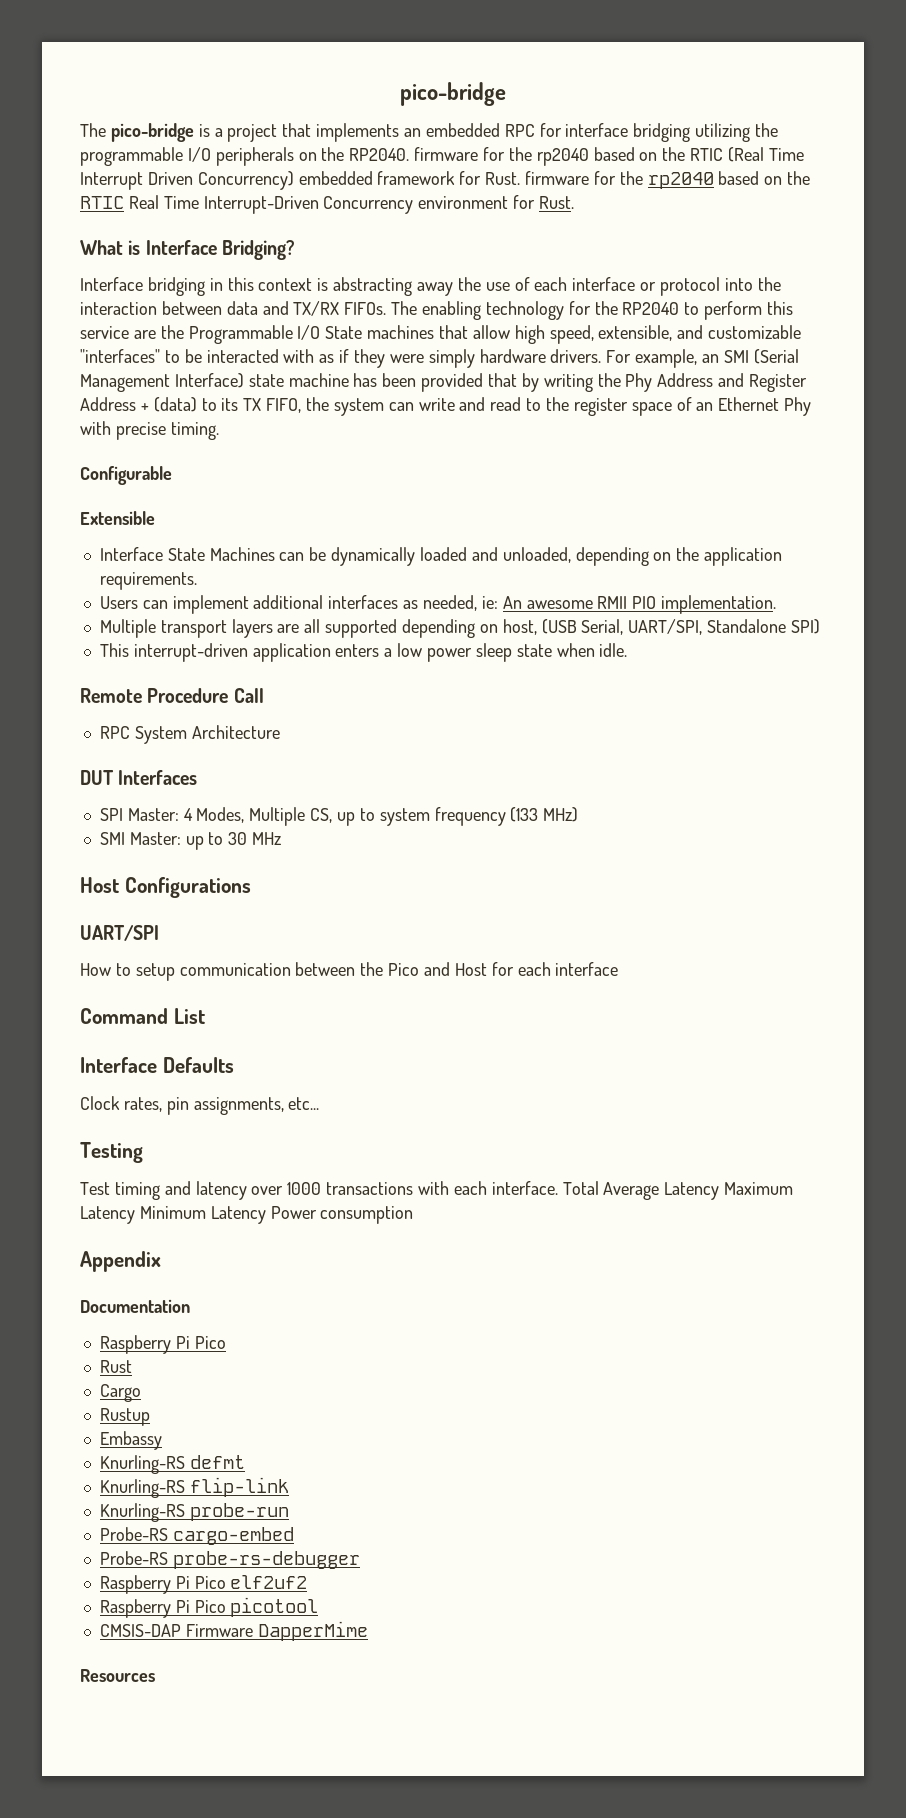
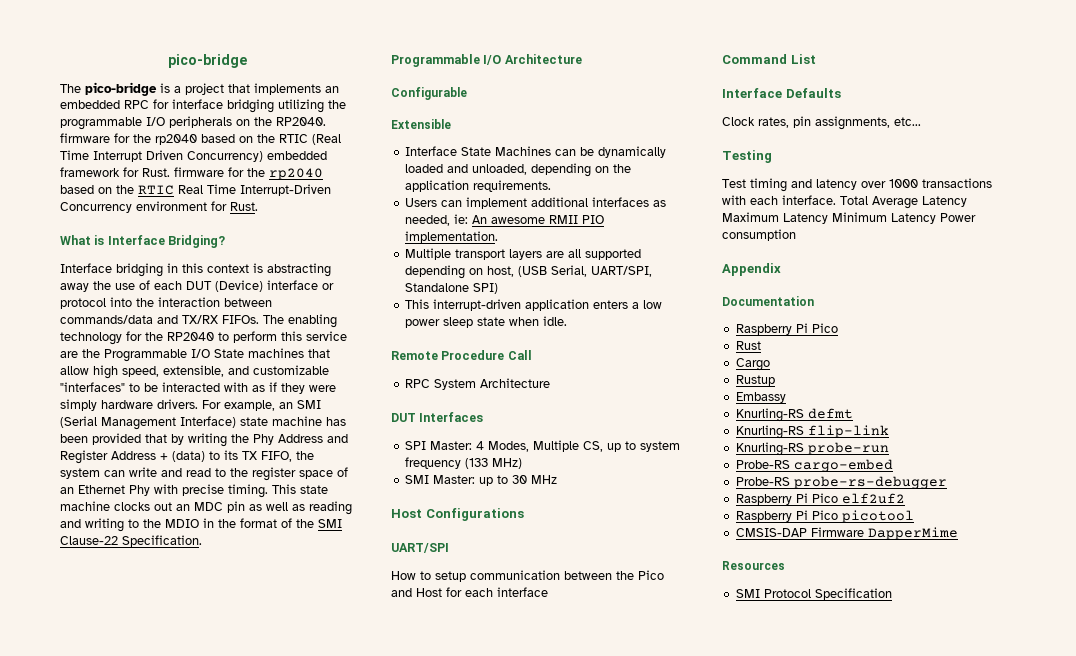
- Interface bridging in this context is abstracting away the use of each interface or protocol into the interaction between data and TX/RX FIFOs.
+ Interface bridging in this context is abstracting away the use of each DUT (Device) interface or protocol into the interaction between commands/data and TX/RX FIFOs.
+ This state machine clocks out an MDC pin as well as reading and writing to the MDIO in the format of the SMI Clause-22 Specification.
+ Programmable I/O Architecture
+ SMI Protocol Specification

